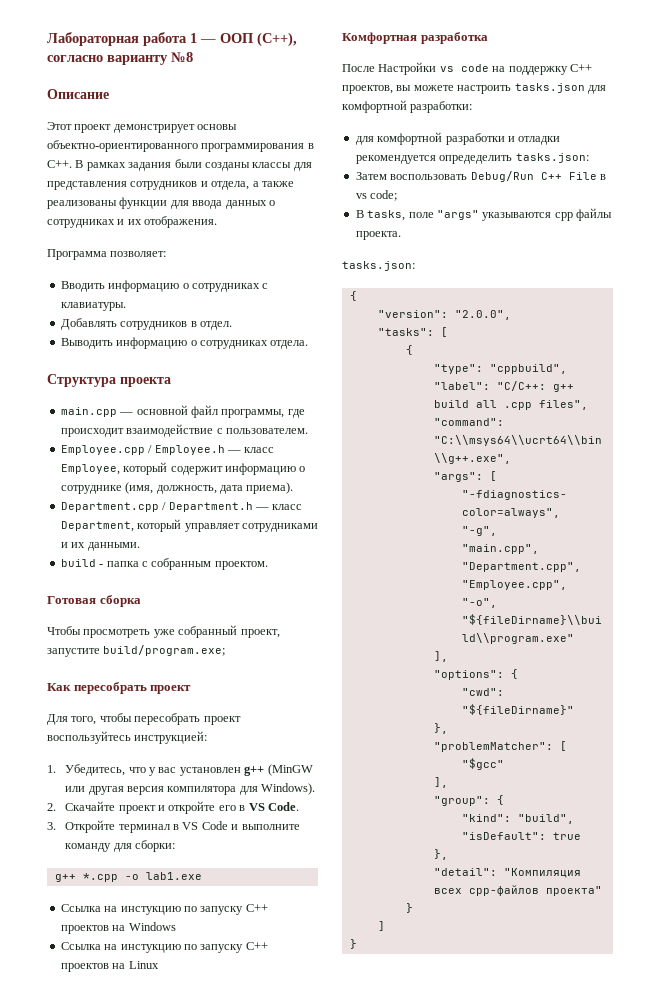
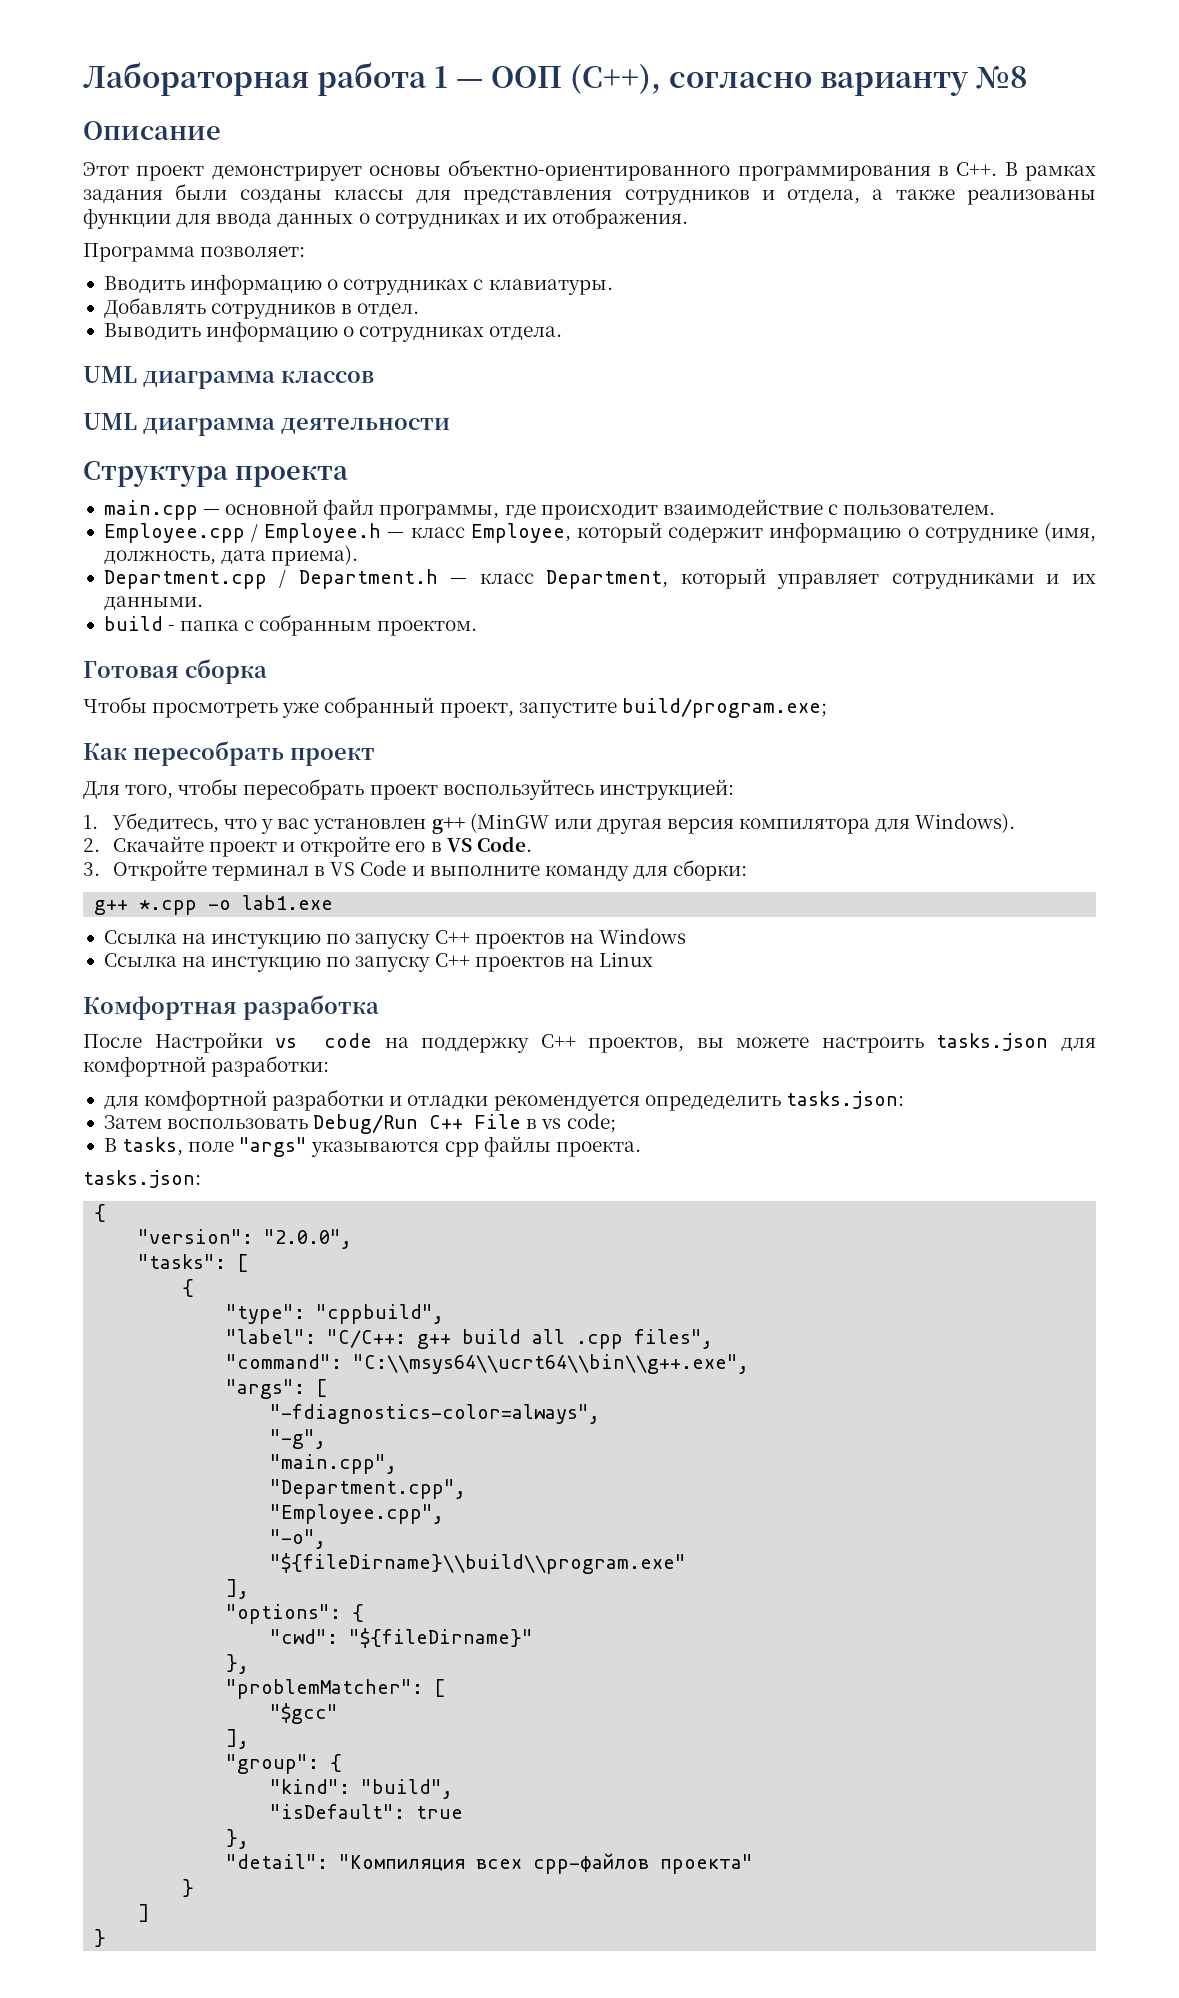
+ UML диаграмма классов
+ UML диаграмма деятельности

